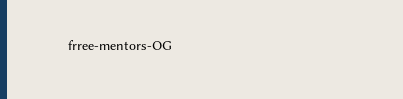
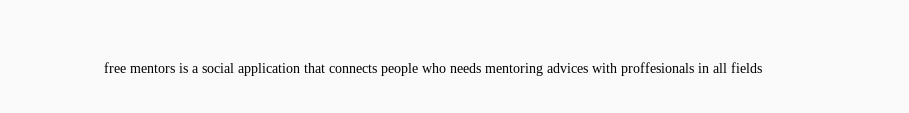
- frree-mentors-OG
+ free mentors is a social application that connects people who needs mentoring advices with proffesionals in all fields

